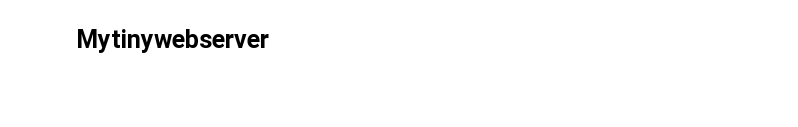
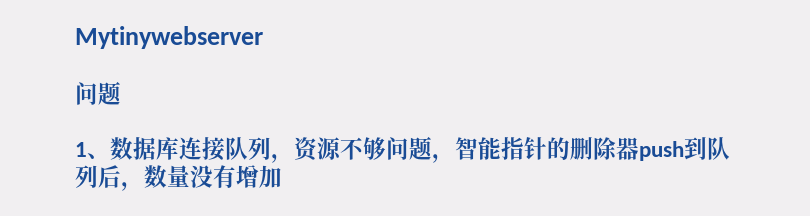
  Mytinywebserver
+ 问题
+ 1、数据库连接队列，资源不够问题，智能指针的删除器push到队列后，数量没有增加

